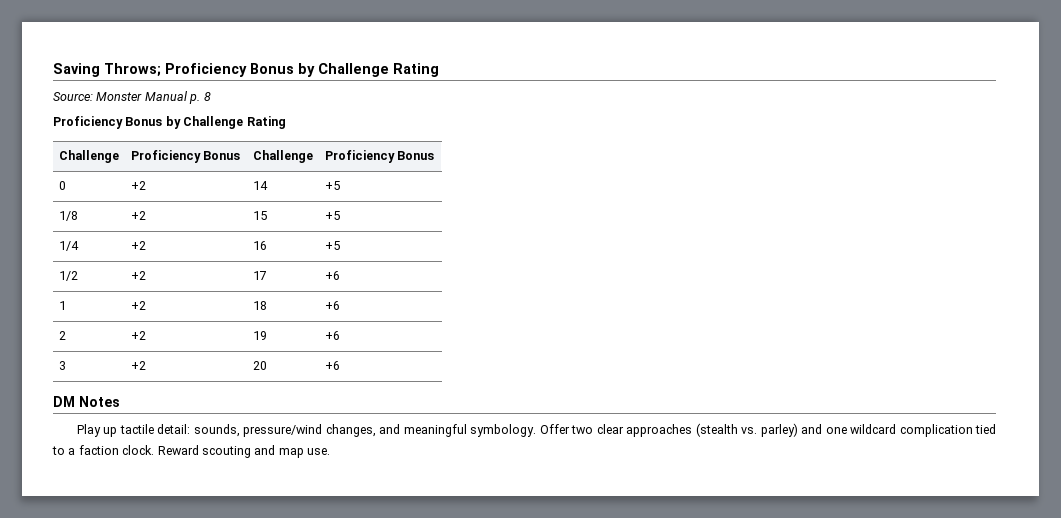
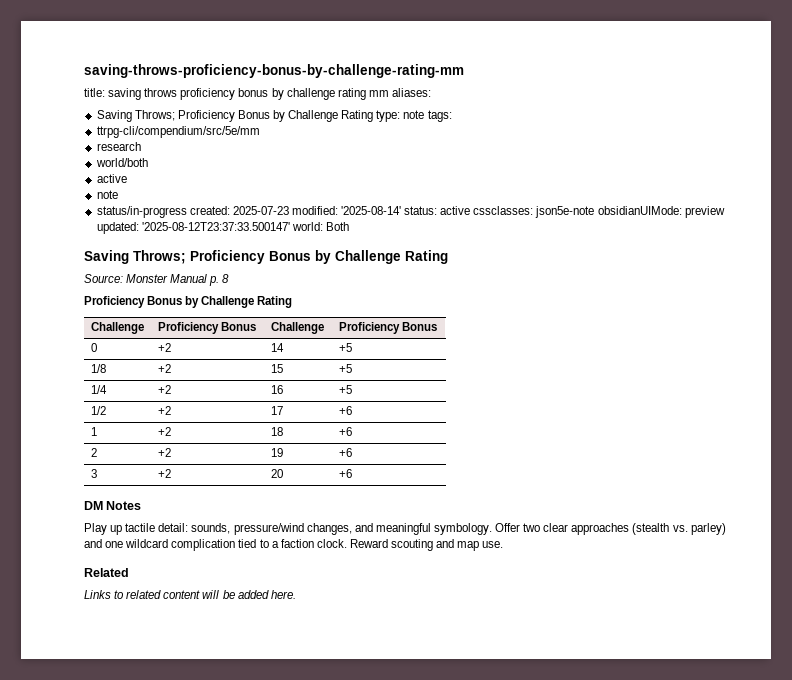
+ saving-throws-proficiency-bonus-by-challenge-rating-mm
+ title: saving throws proficiency bonus by challenge rating mm aliases:
+ Saving Throws; Proficiency Bonus by Challenge Rating type: note tags:
+ ttrpg-cli/compendium/src/5e/mm
+ research
+ world/both
+ active
+ note
+ status/in-progress created: 2025-07-23 modified: '2025-08-14' status: active cssclasses: json5e-note obsidianUIMode: preview updated: '2025-08-12T23:37:33.500147' world: Both
+ Related
+ Links to related content will be added here.

